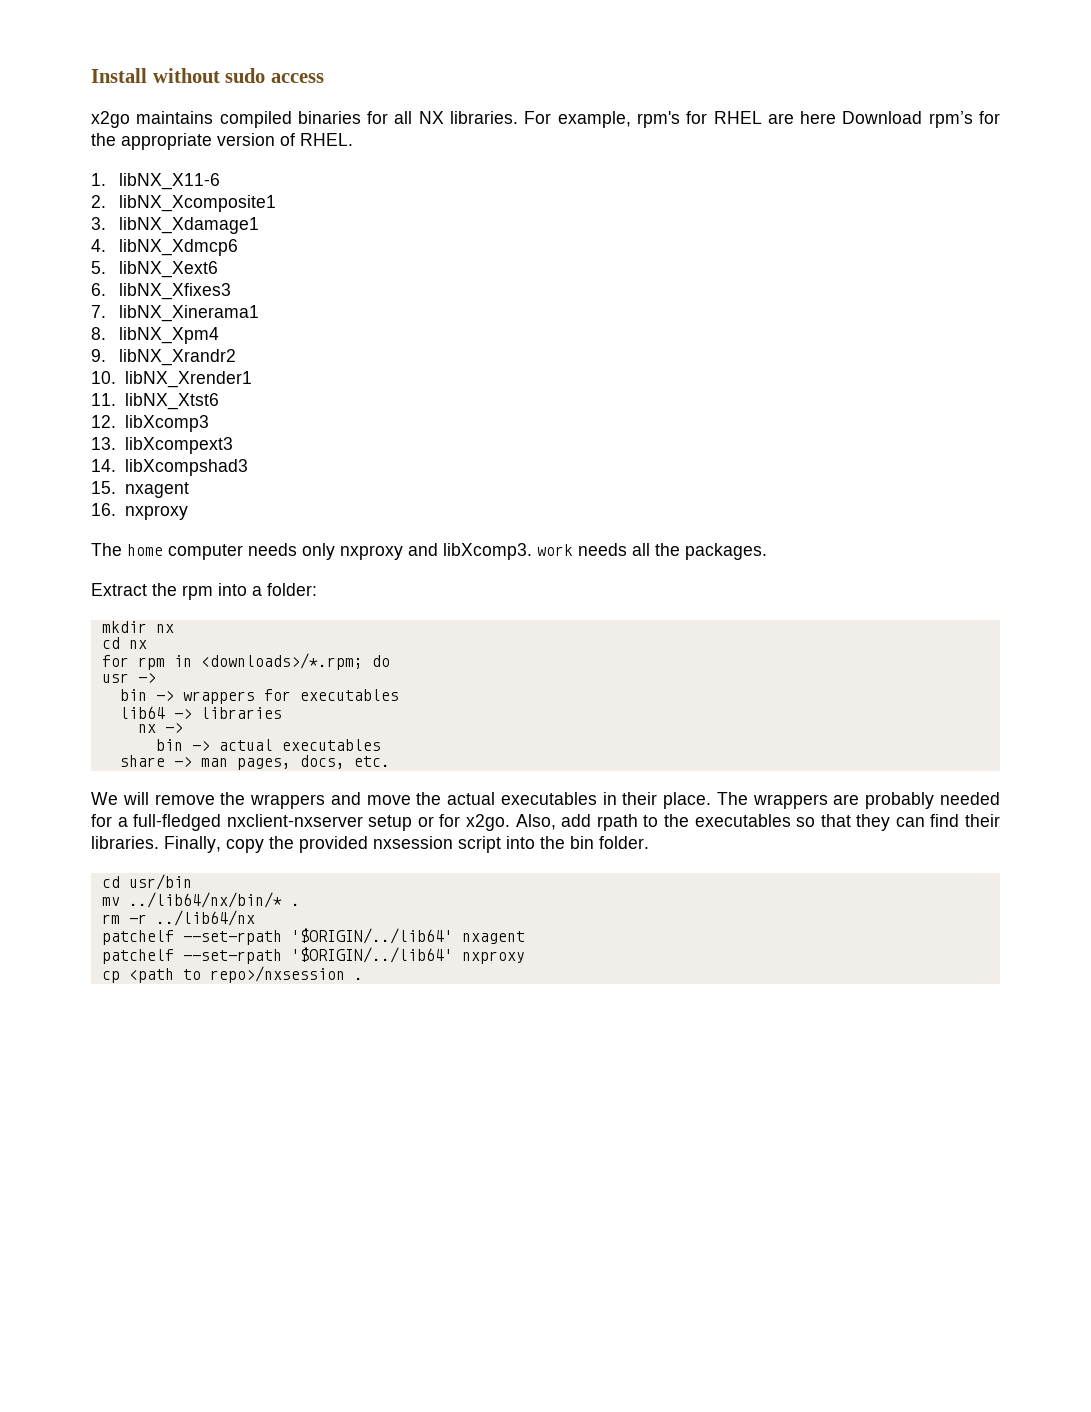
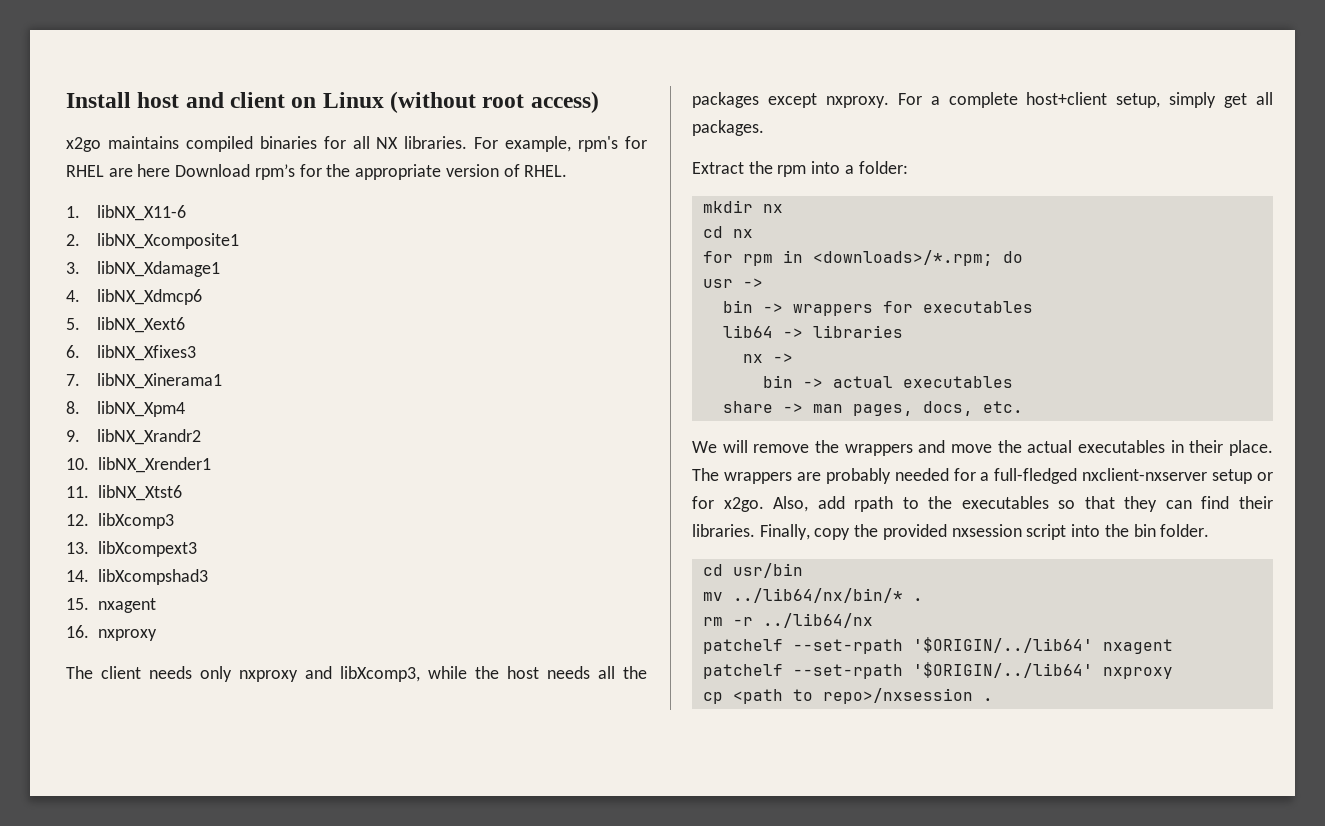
- Install without sudo access
+ Install host and client on Linux (without root access)
- The home computer needs only nxproxy and libXcomp3. work needs all the packages.
+ The client needs only nxproxy and libXcomp3, while the host needs all the packages except nxproxy. For a complete host+client setup, simply get all packages.

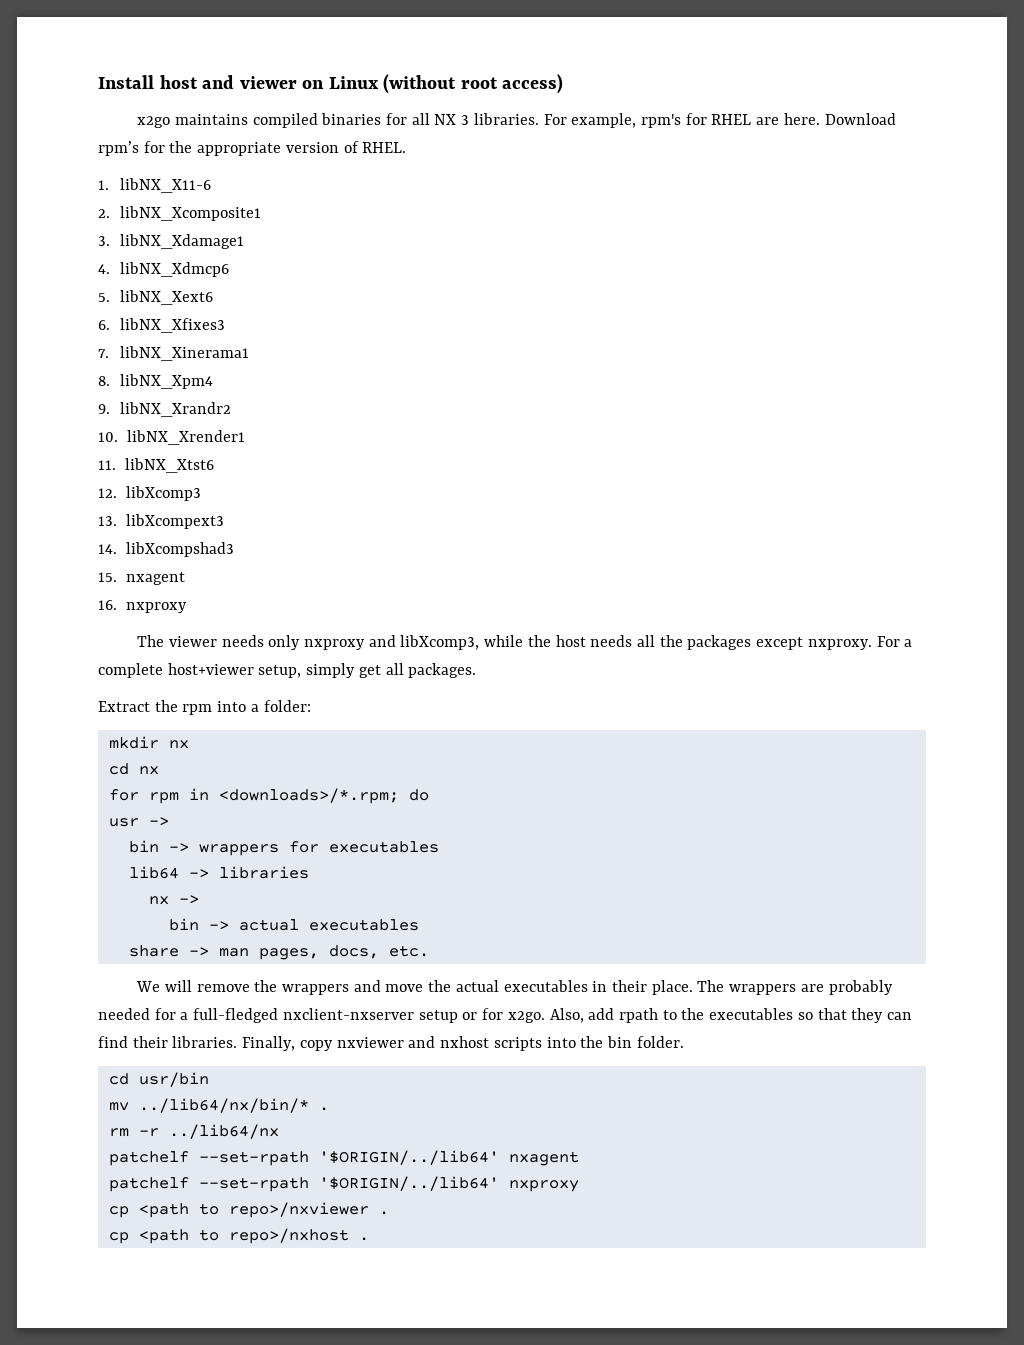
- Install host and client on Linux (without root access)
+ Install host and viewer on Linux (without root access)
- x2go maintains compiled binaries for all NX libraries.
+ x2go maintains compiled binaries for all NX 3 libraries.
- For example, rpm's for RHEL are here Download rpm’s for the appropriate version of RHEL.
+ For example, rpm's for RHEL are here. Download rpm’s for the appropriate version of RHEL.
- The client needs only nxproxy and libXcomp3, while the host needs all the packages except nxproxy.
+ The viewer needs only nxproxy and libXcomp3, while the host needs all the packages except nxproxy.
- For a complete host+client setup, simply get all packages.
+ For a complete host+viewer setup, simply get all packages.
- Finally, copy the provided nxsession script into the bin folder.
+ Finally, copy nxviewer and nxhost scripts into the bin folder.
- cp <path to repo>/nxsession .
+ cp <path to repo>/nxviewer .
+ cp <path to repo>/nxhost .

